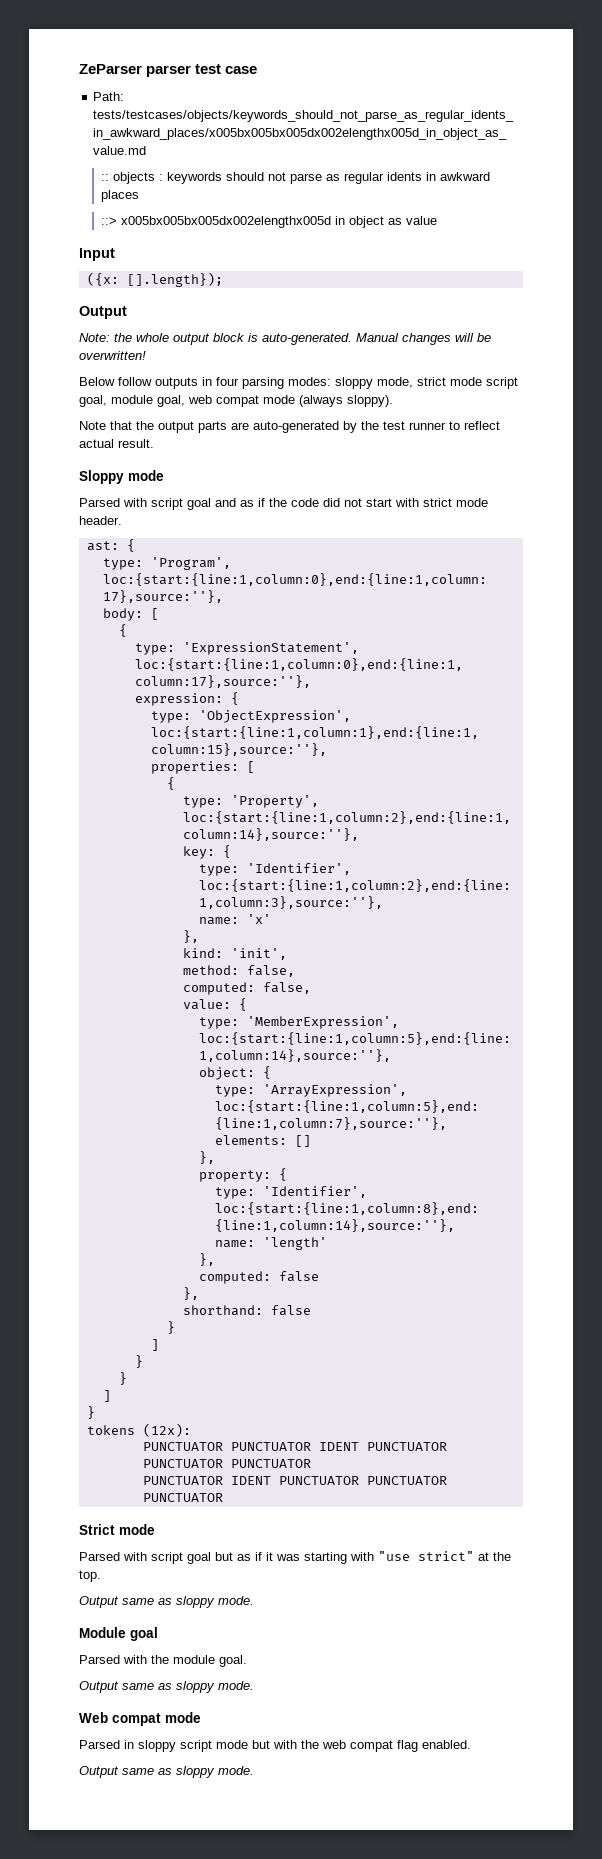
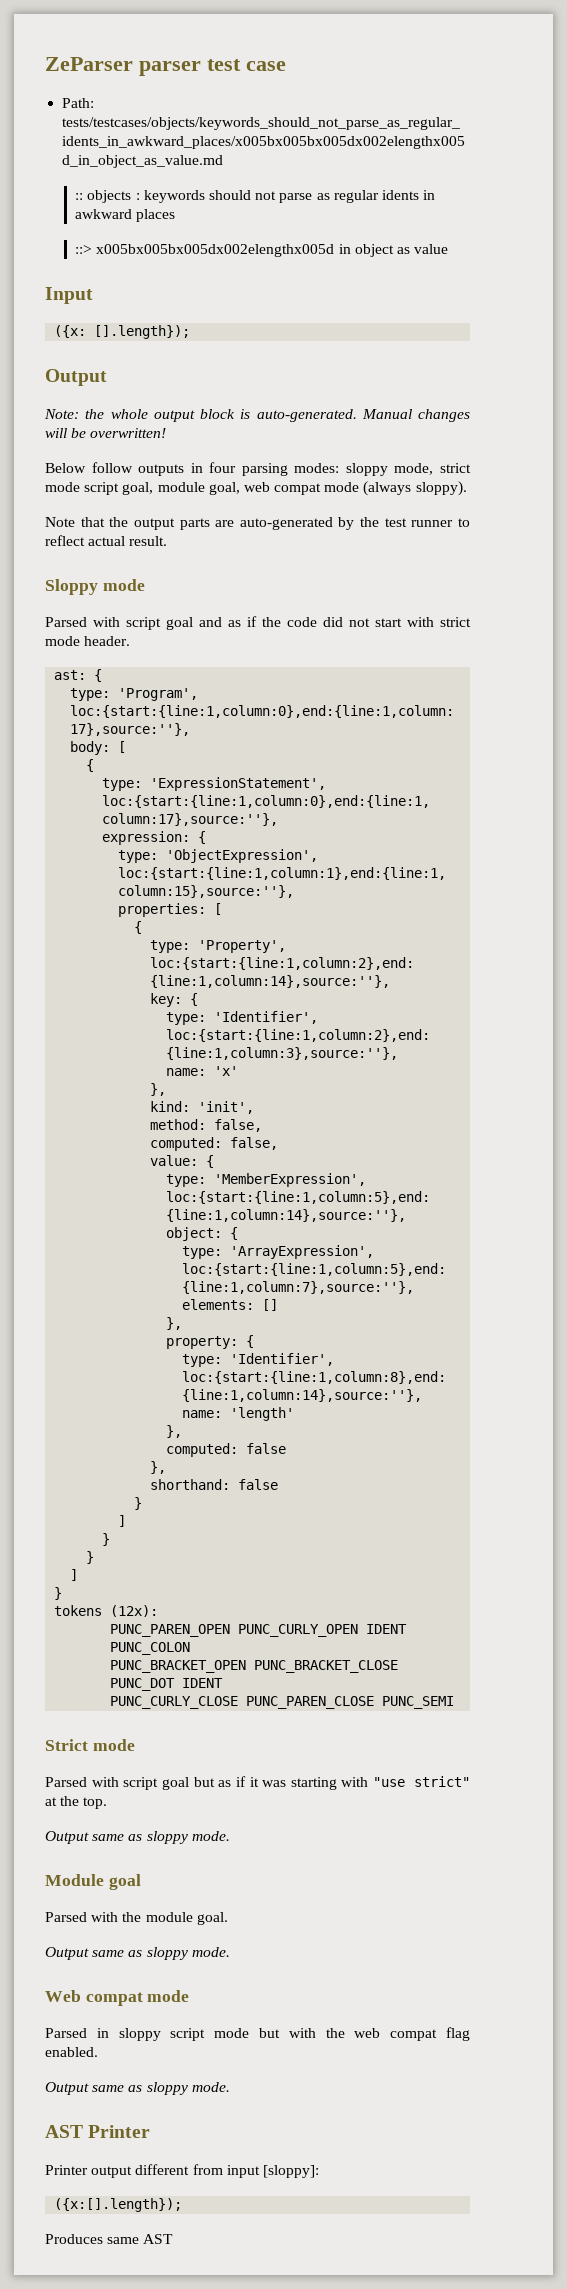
- PUNCTUATOR PUNCTUATOR IDENT PUNCTUATOR PUNCTUATOR PUNCTUATOR
- PUNCTUATOR IDENT PUNCTUATOR PUNCTUATOR PUNCTUATOR
+ PUNC_PAREN_OPEN PUNC_CURLY_OPEN IDENT PUNC_COLON
+ PUNC_BRACKET_OPEN PUNC_BRACKET_CLOSE PUNC_DOT IDENT
+ PUNC_CURLY_CLOSE PUNC_PAREN_CLOSE PUNC_SEMI
+ AST Printer
+ Printer output different from input [sloppy]:
+ ({x:[].length});
+ Produces same AST

